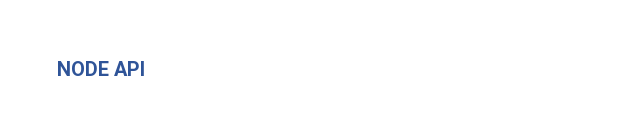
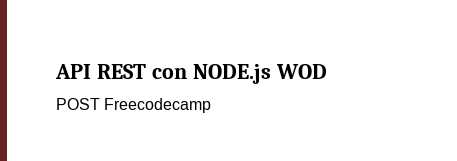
- NODE API
+ API REST con NODE.js WOD
+ POST Freecodecamp

